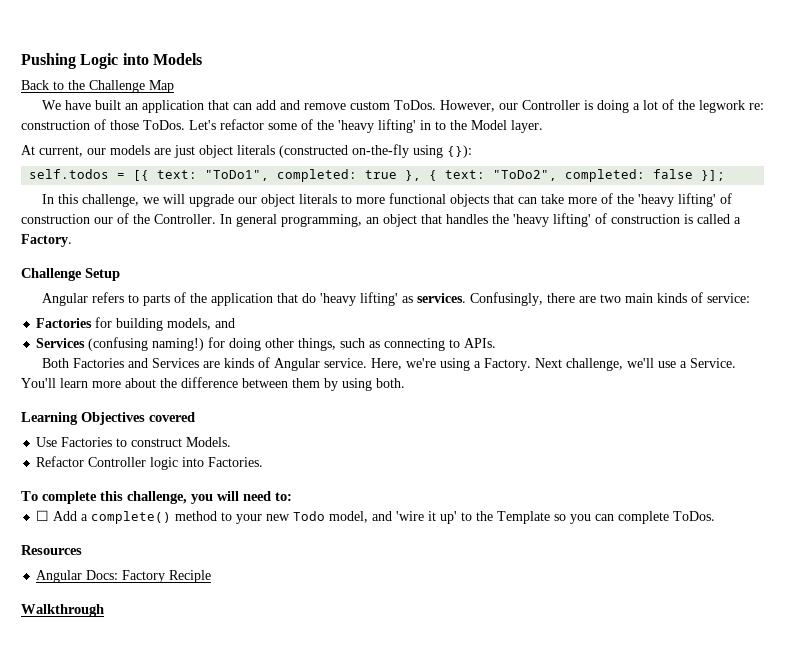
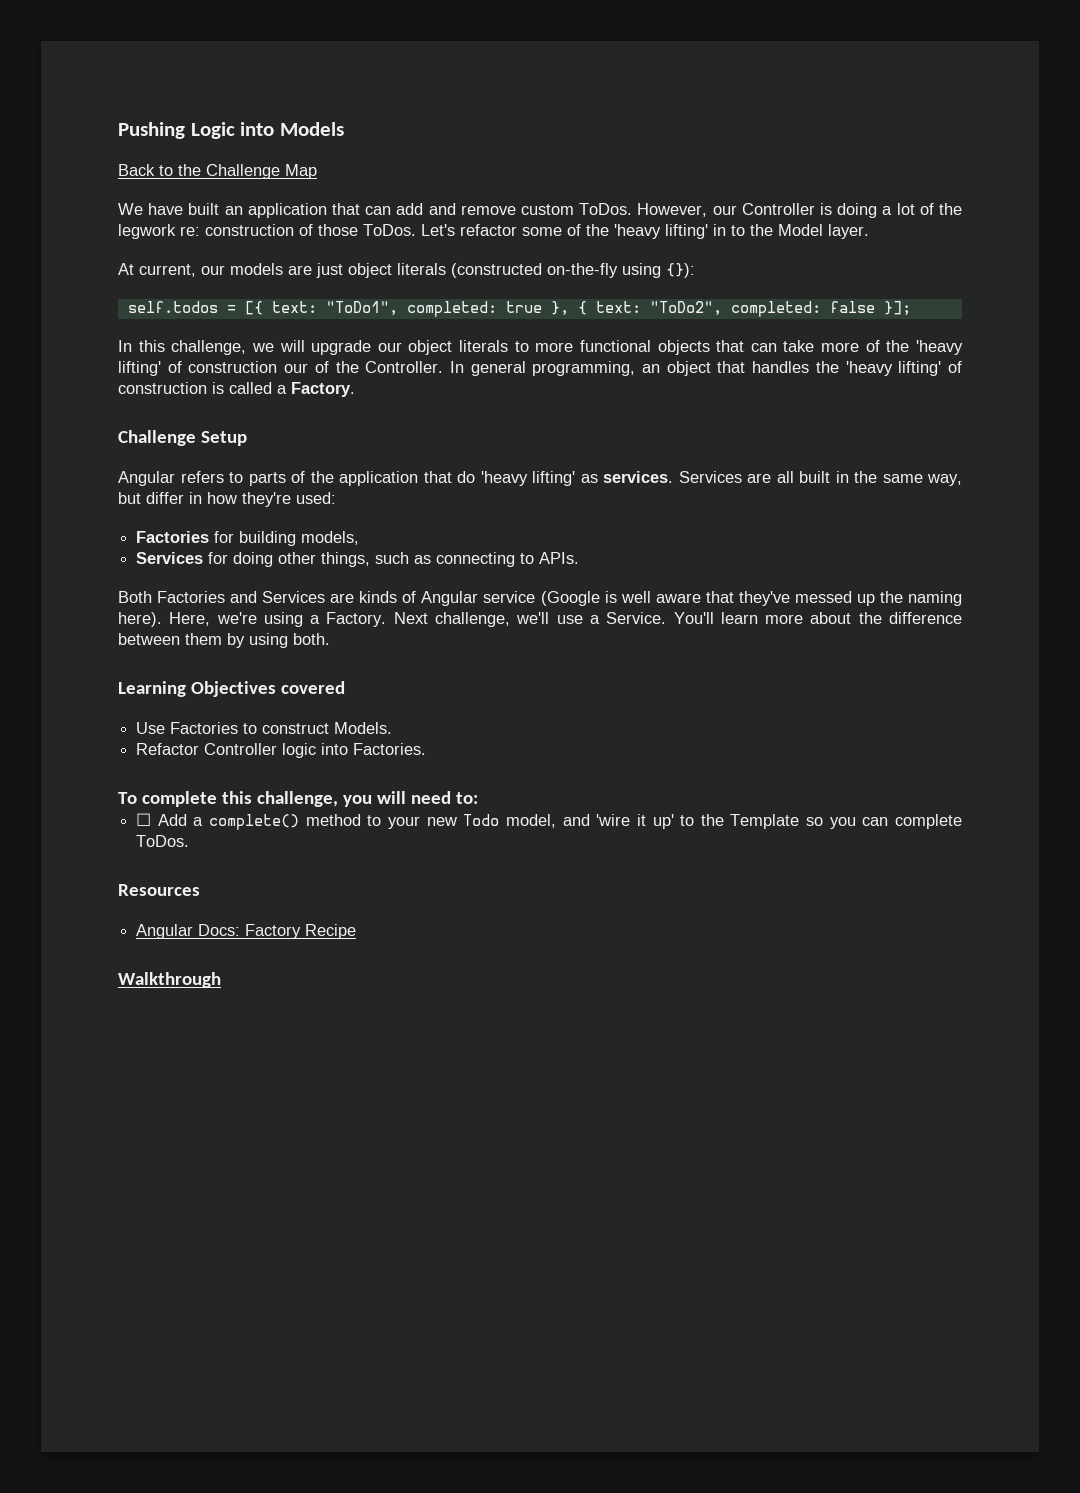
- Confusingly, there are two main kinds of service:
+ Services are all built in the same way, but differ in how they're used:
- Factories for building models, and
- Services (confusing naming!) for doing other things, such as connecting to APIs.
+ Factories for building models,
+ Services for doing other things, such as connecting to APIs.
- Both Factories and Services are kinds of Angular service.
+ Both Factories and Services are kinds of Angular service (Google is well aware that they've messed up the naming here).
- Angular Docs: Factory Reciple
+ Angular Docs: Factory Recipe

